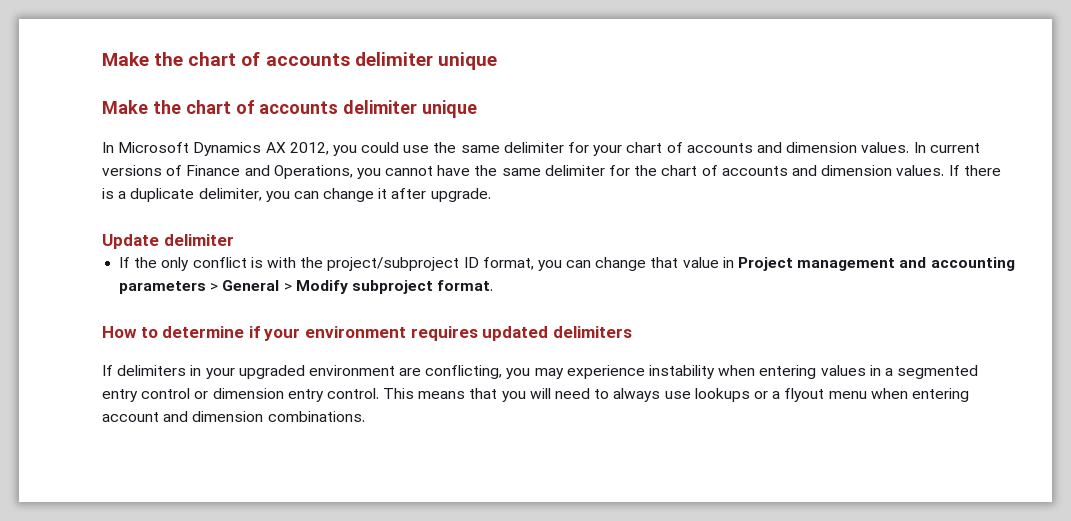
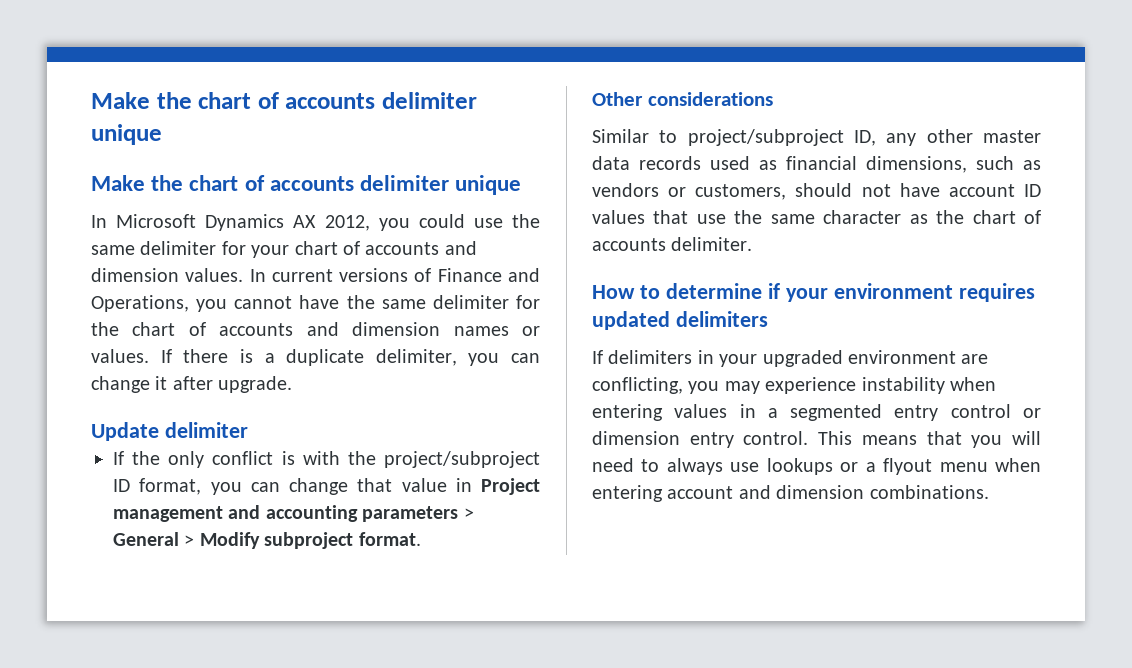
- In current versions of Finance and Operations, you cannot have the same delimiter for the chart of accounts and dimension values.
+ In current versions of Finance and Operations, you cannot have the same delimiter for the chart of accounts and dimension names or values.
+ Other considerations
+ Similar to project/subproject ID, any other master data records used as financial dimensions, such as vendors or customers, should not have account ID values that use the same character as the chart of accounts delimiter.

